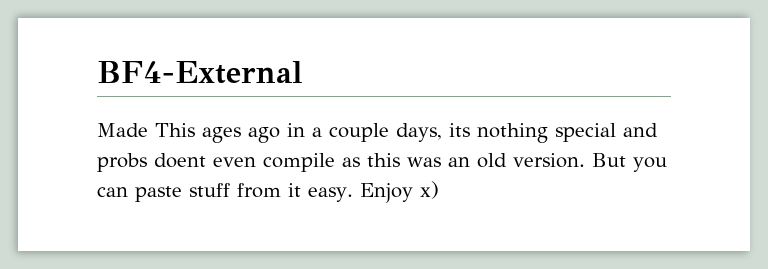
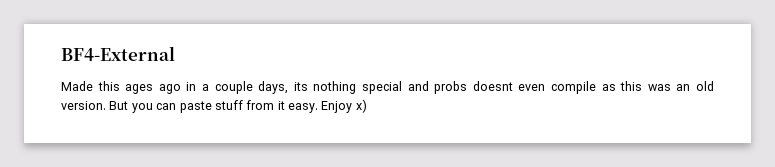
- Made This ages ago in a couple days, its nothing special and probs doent even compile as this was an old version.
+ Made this ages ago in a couple days, its nothing special and probs doesnt even compile as this was an old version.

